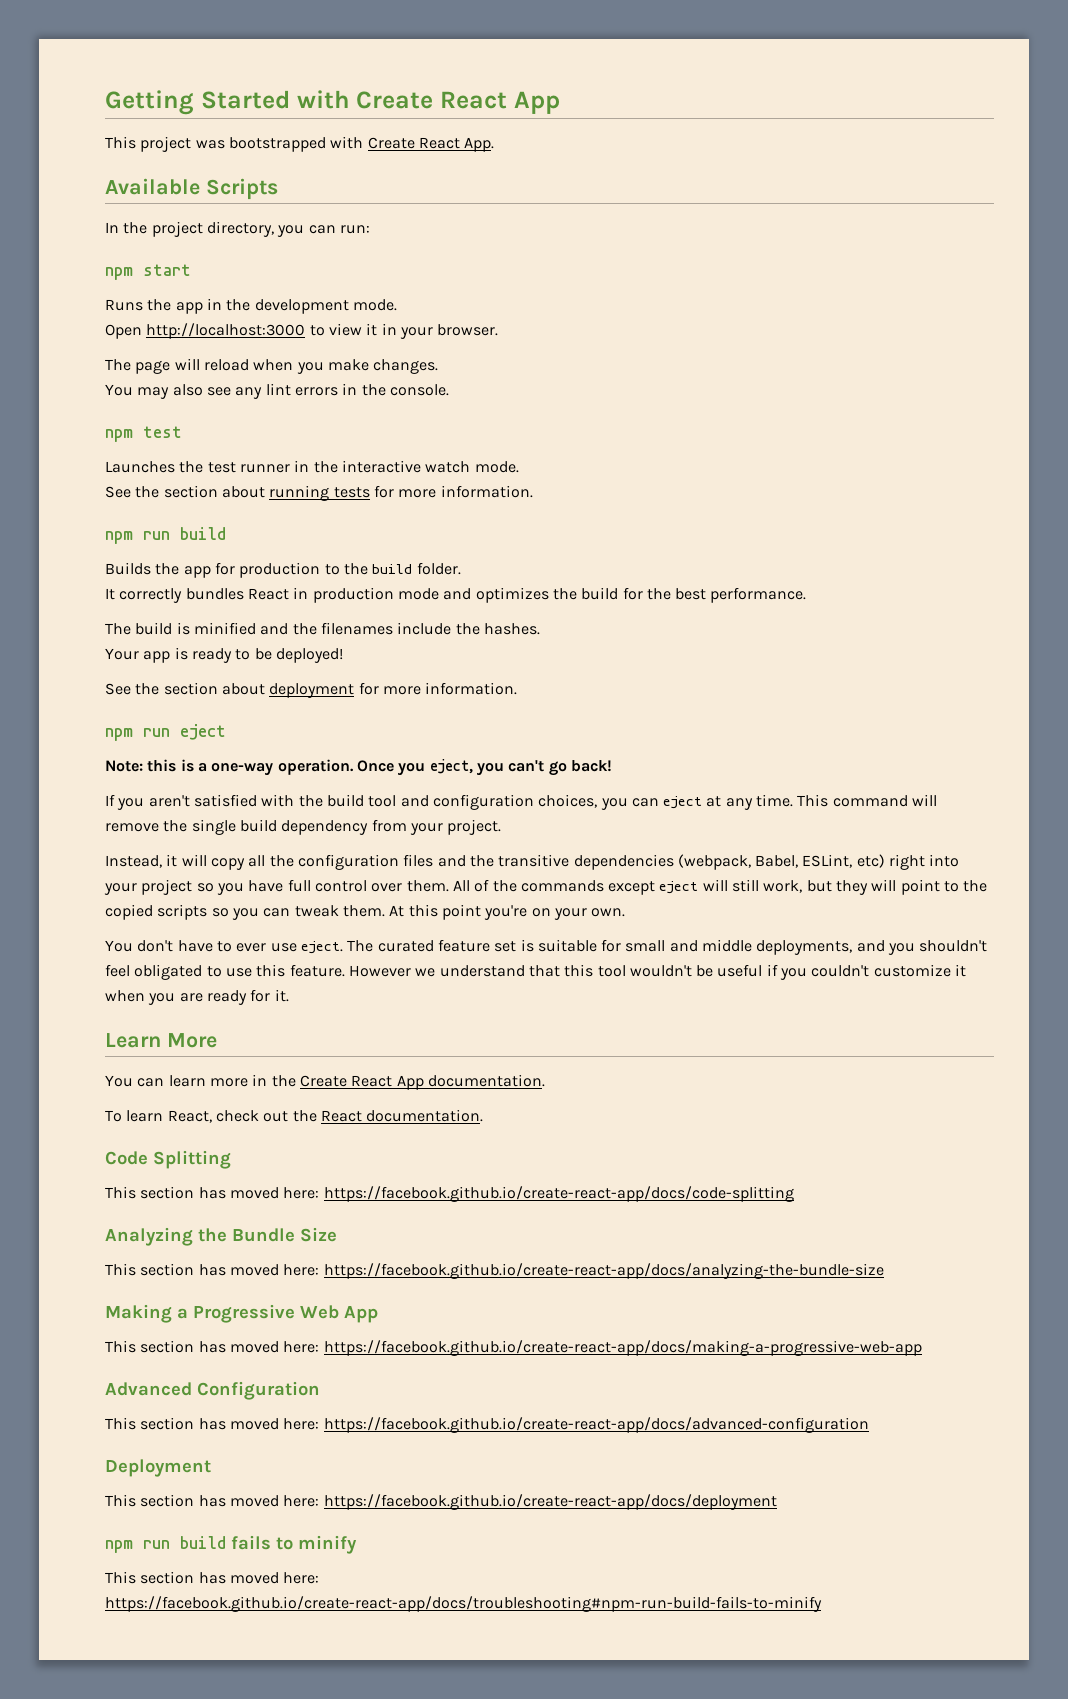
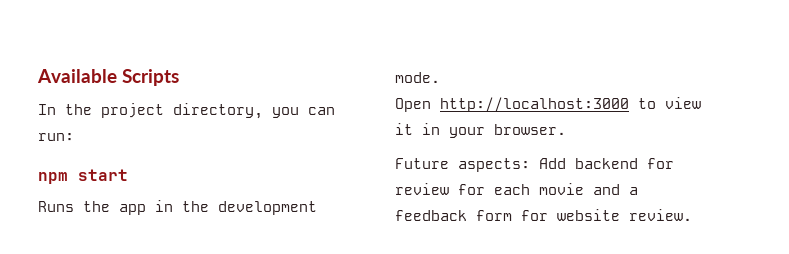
- Getting Started with Create React App
- This project was bootstrapped with Create React App.
- The page will reload when you make changes.
- You may also see any lint errors in the console.
- npm test
- Launches the test runner in the interactive watch mode.
- See the section about running tests for more information.
- npm run build
- Builds the app for production to the build folder.
- It correctly bundles React in production mode and optimizes the build for the best performance.
- The build is minified and the filenames include the hashes.
- Your app is ready to be deployed!
- See the section about deployment for more information.
- npm run eject
- Note: this is a one-way operation. Once you eject, you can't go back!
- If you aren't satisfied with the build tool and configuration choices, you can eject at any time. This command will remove the single build dependency from your project.
- Instead, it will copy all the configuration files and the transitive dependencies (webpack, Babel, ESLint, etc) right into your project so you have full control over them. All of the commands except eject will still work, but they will point to the copied scripts so you can tweak them. At this point you're on your own.
- You don't have to ever use eject. The curated feature set is suitable for small and middle deployments, and you shouldn't feel obligated to use this feature. However we understand that this tool wouldn't be useful if you couldn't customize it when you are ready for it.
- Learn More
- You can learn more in the Create React App documentation.
- To learn React, check out the React documentation.
- Code Splitting
- This section has moved here: https://facebook.github.io/create-react-app/docs/code-splitting
- Analyzing the Bundle Size
- This section has moved here: https://facebook.github.io/create-react-app/docs/analyzing-the-bundle-size
- Making a Progressive Web App
- This section has moved here: https://facebook.github.io/create-react-app/docs/making-a-progressive-web-app
- Advanced Configuration
- This section has moved here: https://facebook.github.io/create-react-app/docs/advanced-configuration
- Deployment
- This section has moved here: https://facebook.github.io/create-react-app/docs/deployment
- npm run build fails to minify
- This section has moved here: https://facebook.github.io/create-react-app/docs/troubleshooting#npm-run-build-fails-to-minify
+ Future aspects: Add backend for review for each movie and a feedback form for website review.

